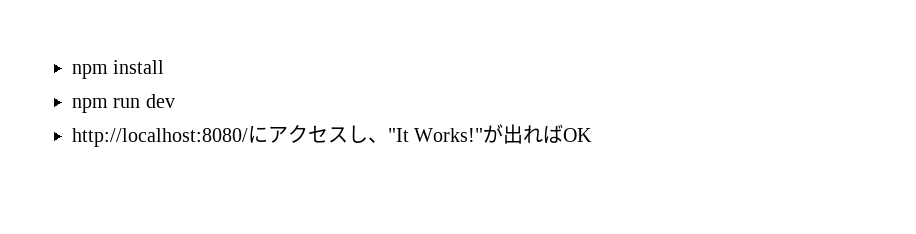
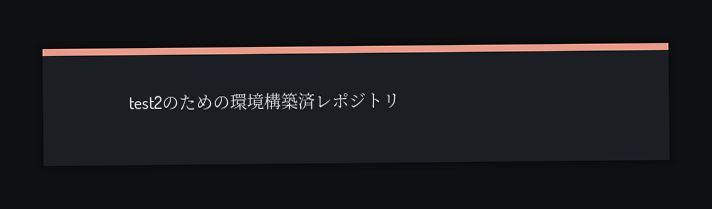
- npm install
- npm run dev
- http://localhost:8080/にアクセスし、"It Works!"が出ればOK
+ test2のための環境構築済レポジトリ

